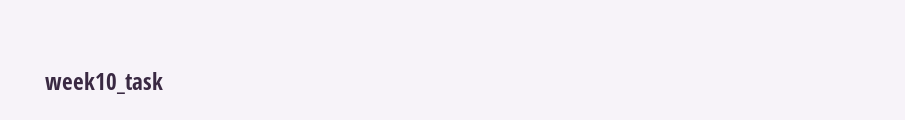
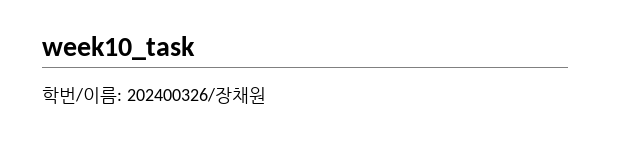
+ 학번/이름: 202400326/장채원

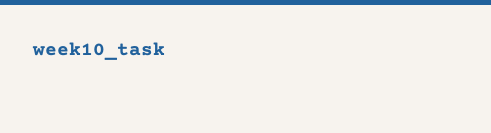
- 학번/이름: 202400326/장채원

